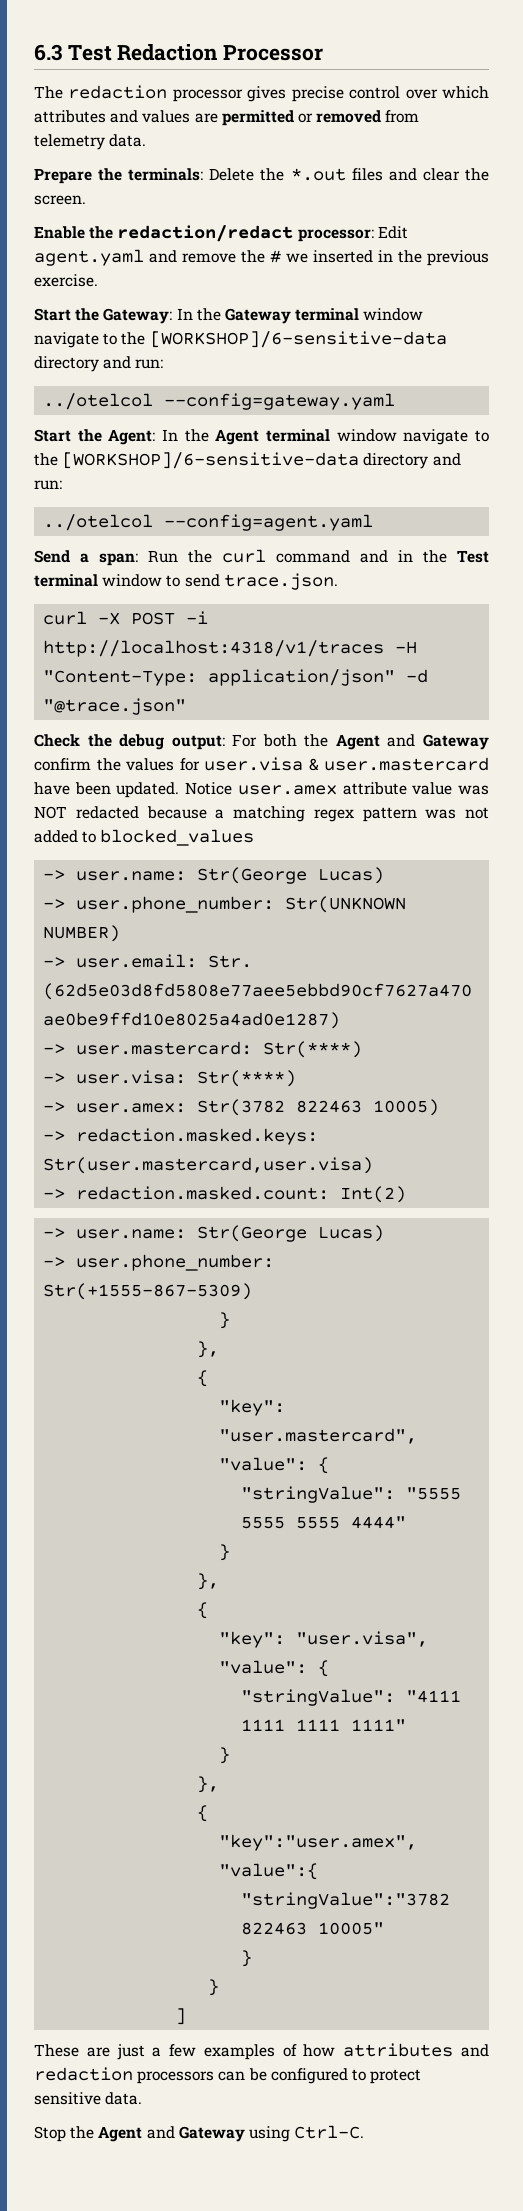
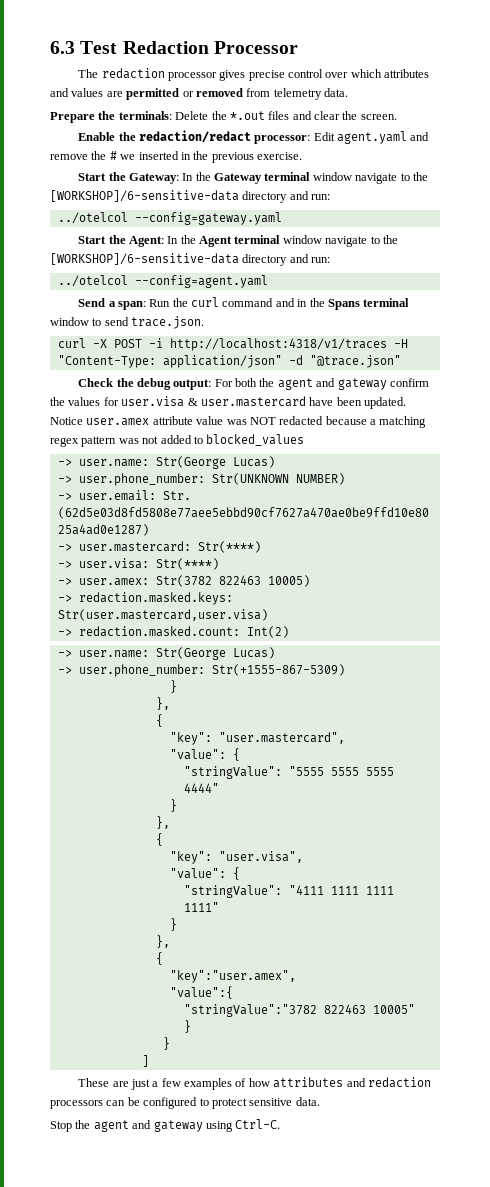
- Send a span: Run the curl command and in the Test terminal window to send trace.json.
+ Send a span: Run the curl command and in the Spans terminal window to send trace.json.
- Check the debug output: For both the Agent and Gateway confirm the values for user.visa & user.mastercard have been updated.
+ Check the debug output: For both the agent and gateway confirm the values for user.visa & user.mastercard have been updated.
- Stop the Agent and Gateway using Ctrl-C.
+ Stop the agent and gateway using Ctrl-C.

